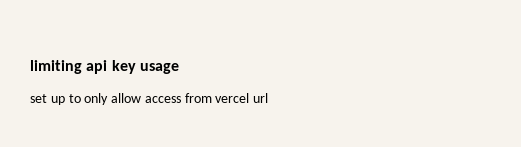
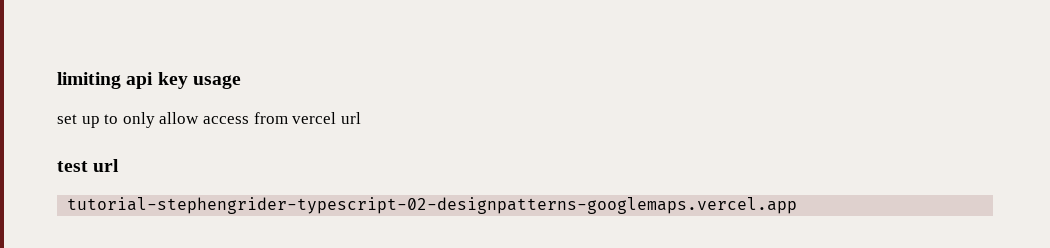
+ test url
+ tutorial-stephengrider-typescript-02-designpatterns-googlemaps.vercel.app

